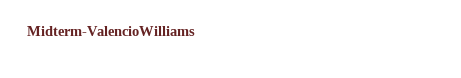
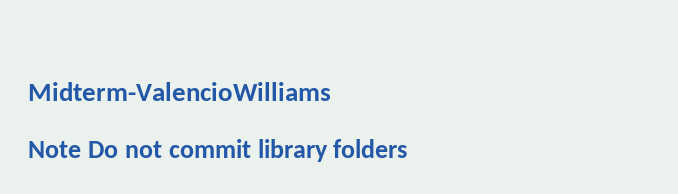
+ Note Do not commit library folders

